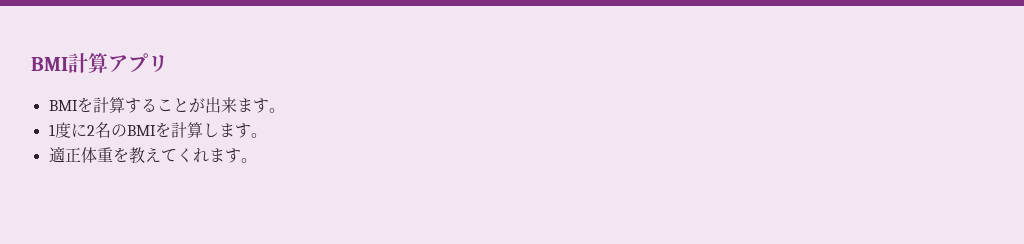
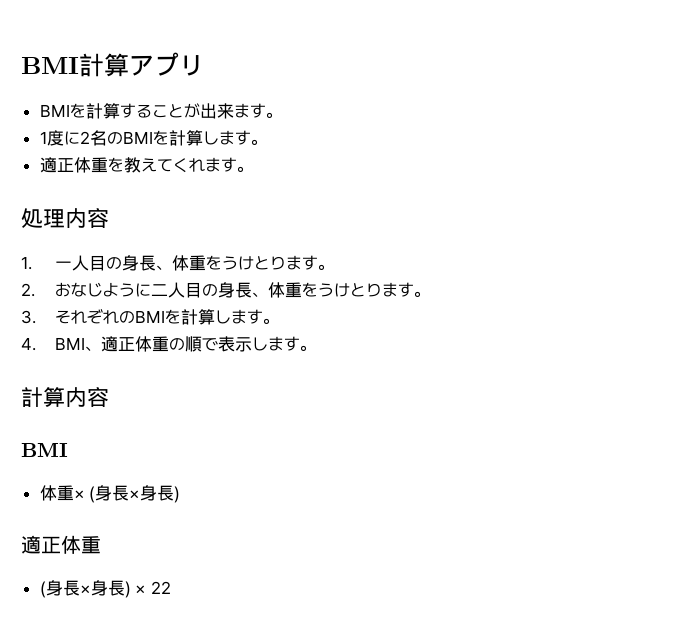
+ 処理内容
+ 1.一人目の身長、体重をうけとります。
+ 2.おなじように二人目の身長、体重をうけとります。
+ 3.それぞれのBMIを計算します。
+ 4. BMI、適正体重の順で表示します。
+ 計算内容
+ BMI
+ 体重× (身長×身長)
+ 適正体重
+ (身長×身長) × 22

